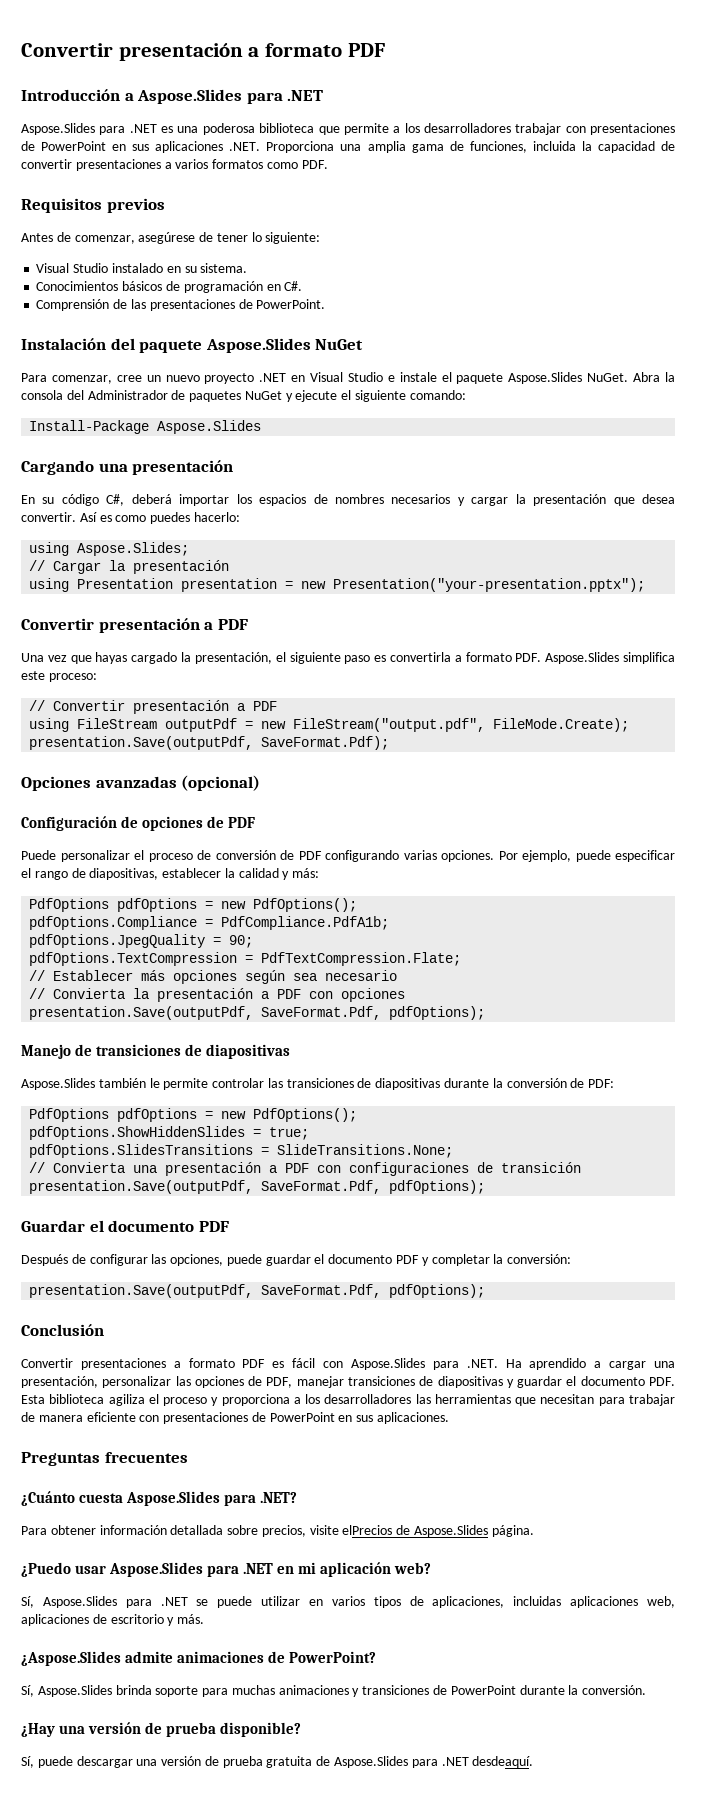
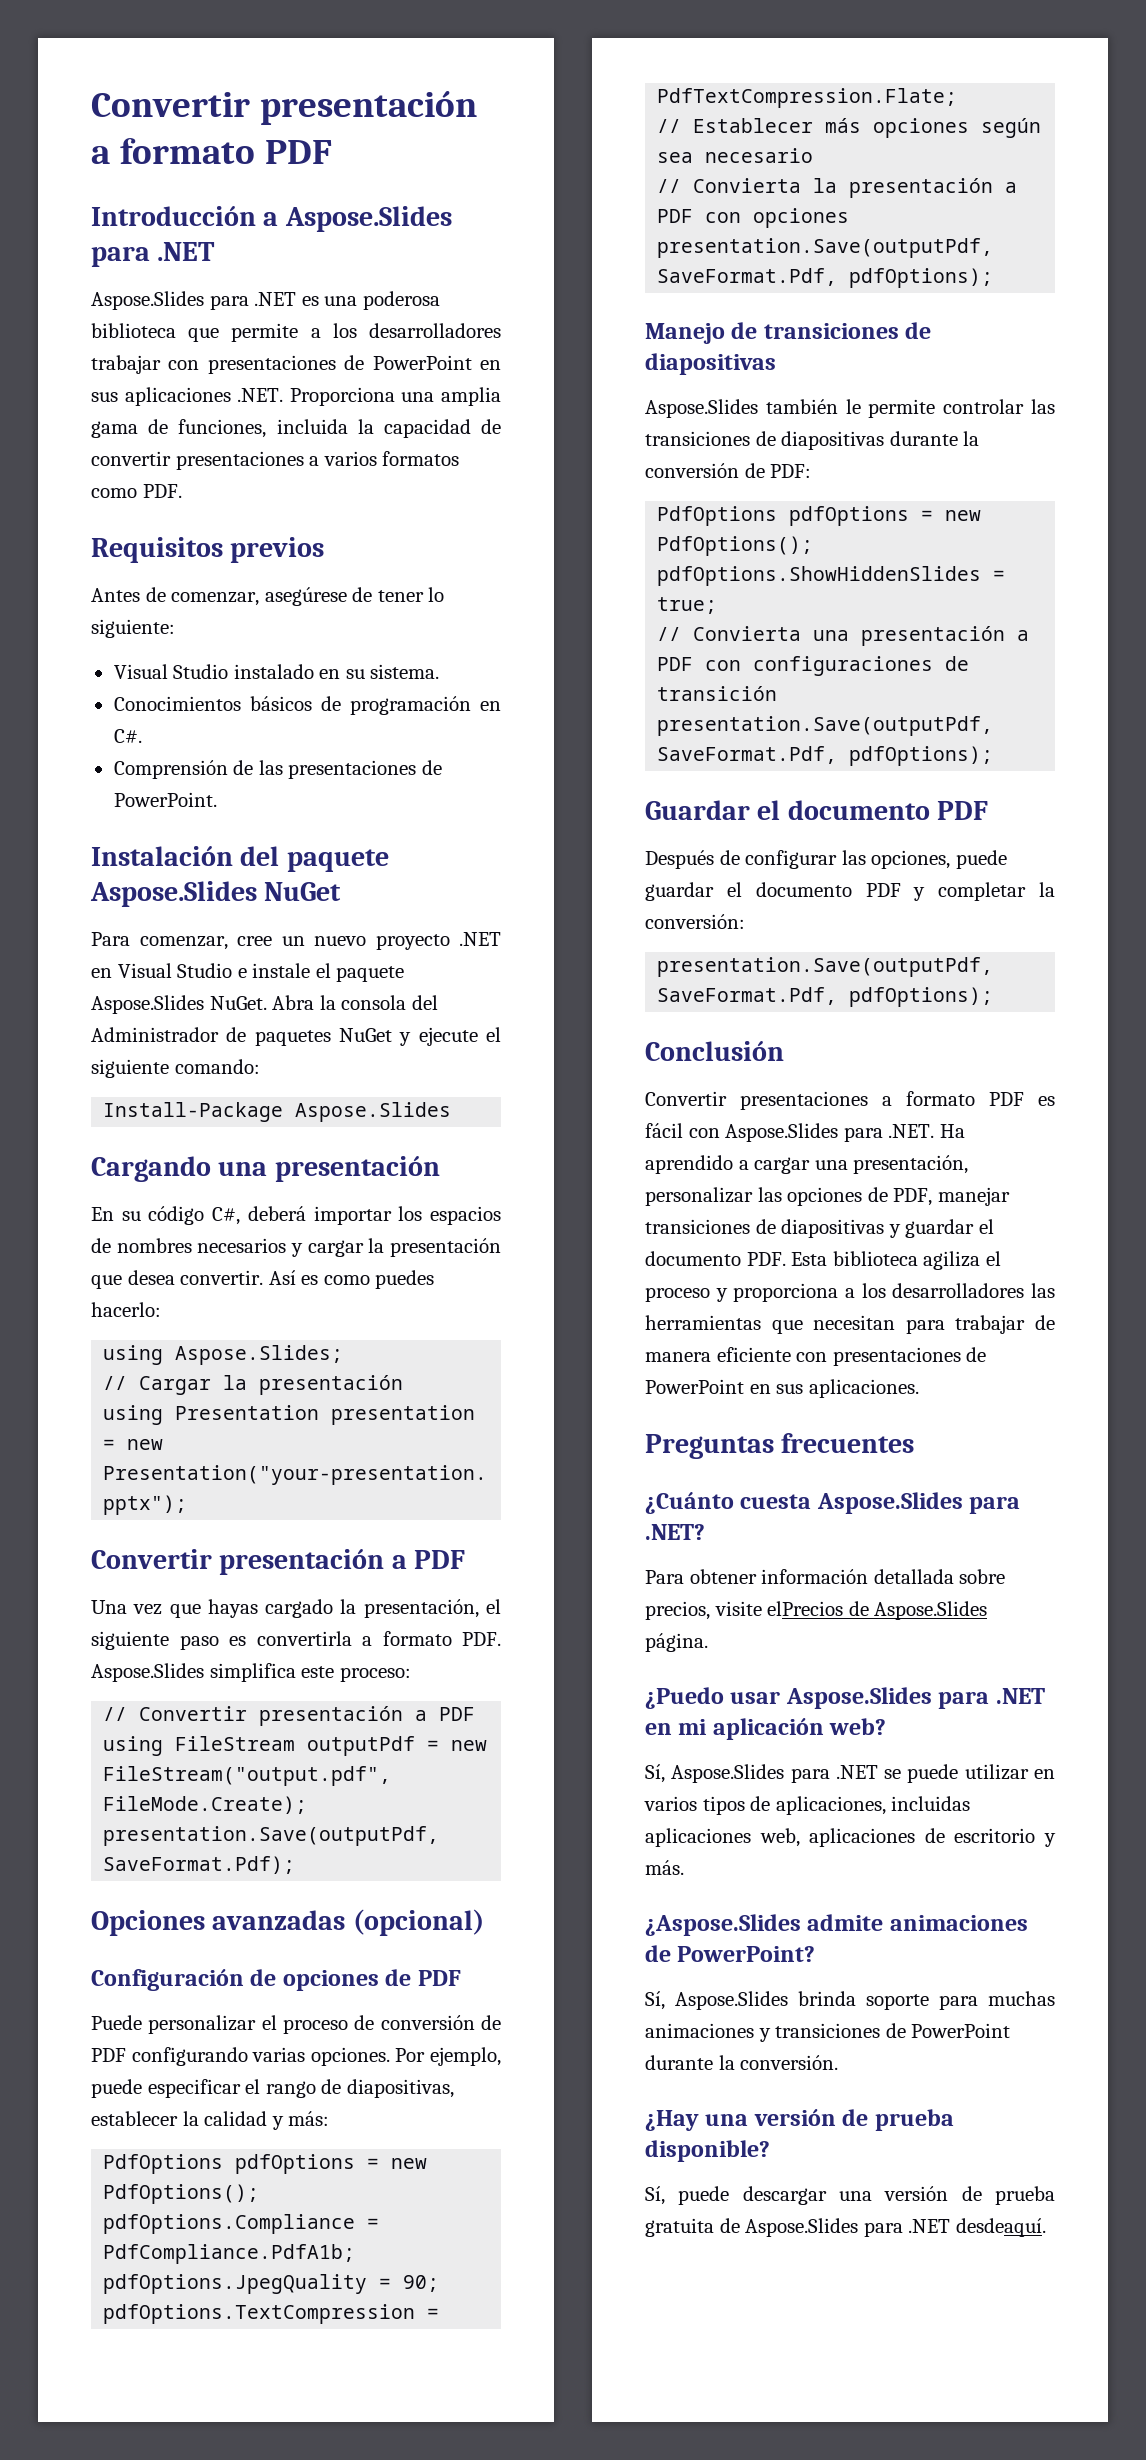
- pdfOptions.SlidesTransitions = SlideTransitions.None;

